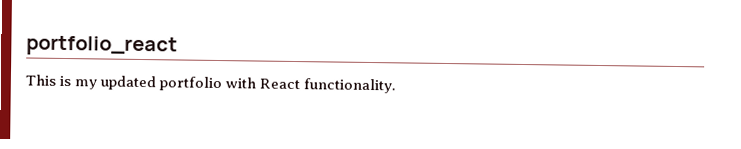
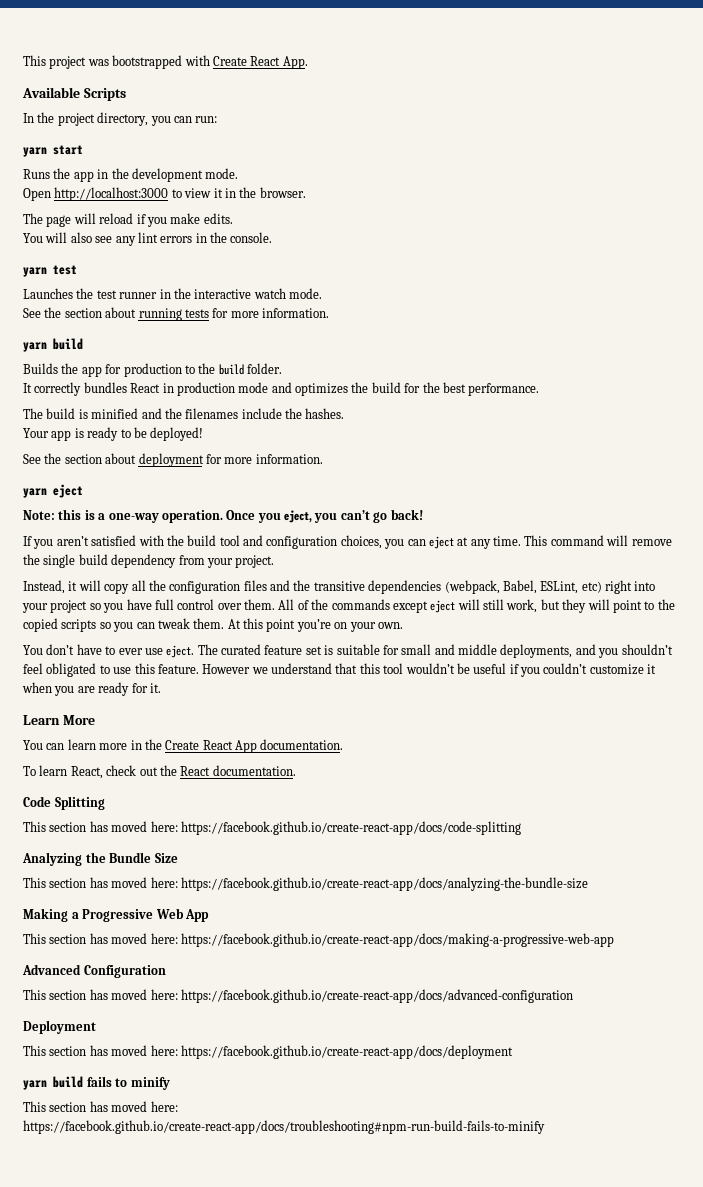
- portfolio_react
- This is my updated portfolio with React functionality.
+ This project was bootstrapped with Create React App.
+ Available Scripts
+ In the project directory, you can run:
+ yarn start
+ Runs the app in the development mode.
+ Open http://localhost:3000 to view it in the browser.
+ The page will reload if you make edits.
+ You will also see any lint errors in the console.
+ yarn test
+ Launches the test runner in the interactive watch mode.
+ See the section about running tests for more information.
+ yarn build
+ Builds the app for production to the build folder.
+ It correctly bundles React in production mode and optimizes the build for the best performance.
+ The build is minified and the filenames include the hashes.
+ Your app is ready to be deployed!
+ See the section about deployment for more information.
+ yarn eject
+ Note: this is a one-way operation. Once you eject, you can’t go back!
+ If you aren’t satisfied with the build tool and configuration choices, you can eject at any time. This command will remove the single build dependency from your project.
+ Instead, it will copy all the configuration files and the transitive dependencies (webpack, Babel, ESLint, etc) right into your project so you have full control over them. All of the commands except eject will still work, but they will point to the copied scripts so you can tweak them. At this point you’re on your own.
+ You don’t have to ever use eject. The curated feature set is suitable for small and middle deployments, and you shouldn’t feel obligated to use this feature. However we understand that this tool wouldn’t be useful if you couldn’t customize it when you are ready for it.
+ Learn More
+ You can learn more in the Create React App documentation.
+ To learn React, check out the React documentation.
+ Code Splitting
+ This section has moved here: https://facebook.github.io/create-react-app/docs/code-splitting
+ Analyzing the Bundle Size
+ This section has moved here: https://facebook.github.io/create-react-app/docs/analyzing-the-bundle-size
+ Making a Progressive Web App
+ This section has moved here: https://facebook.github.io/create-react-app/docs/making-a-progressive-web-app
+ Advanced Configuration
+ This section has moved here: https://facebook.github.io/create-react-app/docs/advanced-configuration
+ Deployment
+ This section has moved here: https://facebook.github.io/create-react-app/docs/deployment
+ yarn build fails to minify
+ This section has moved here: https://facebook.github.io/create-react-app/docs/troubleshooting#npm-run-build-fails-to-minify

